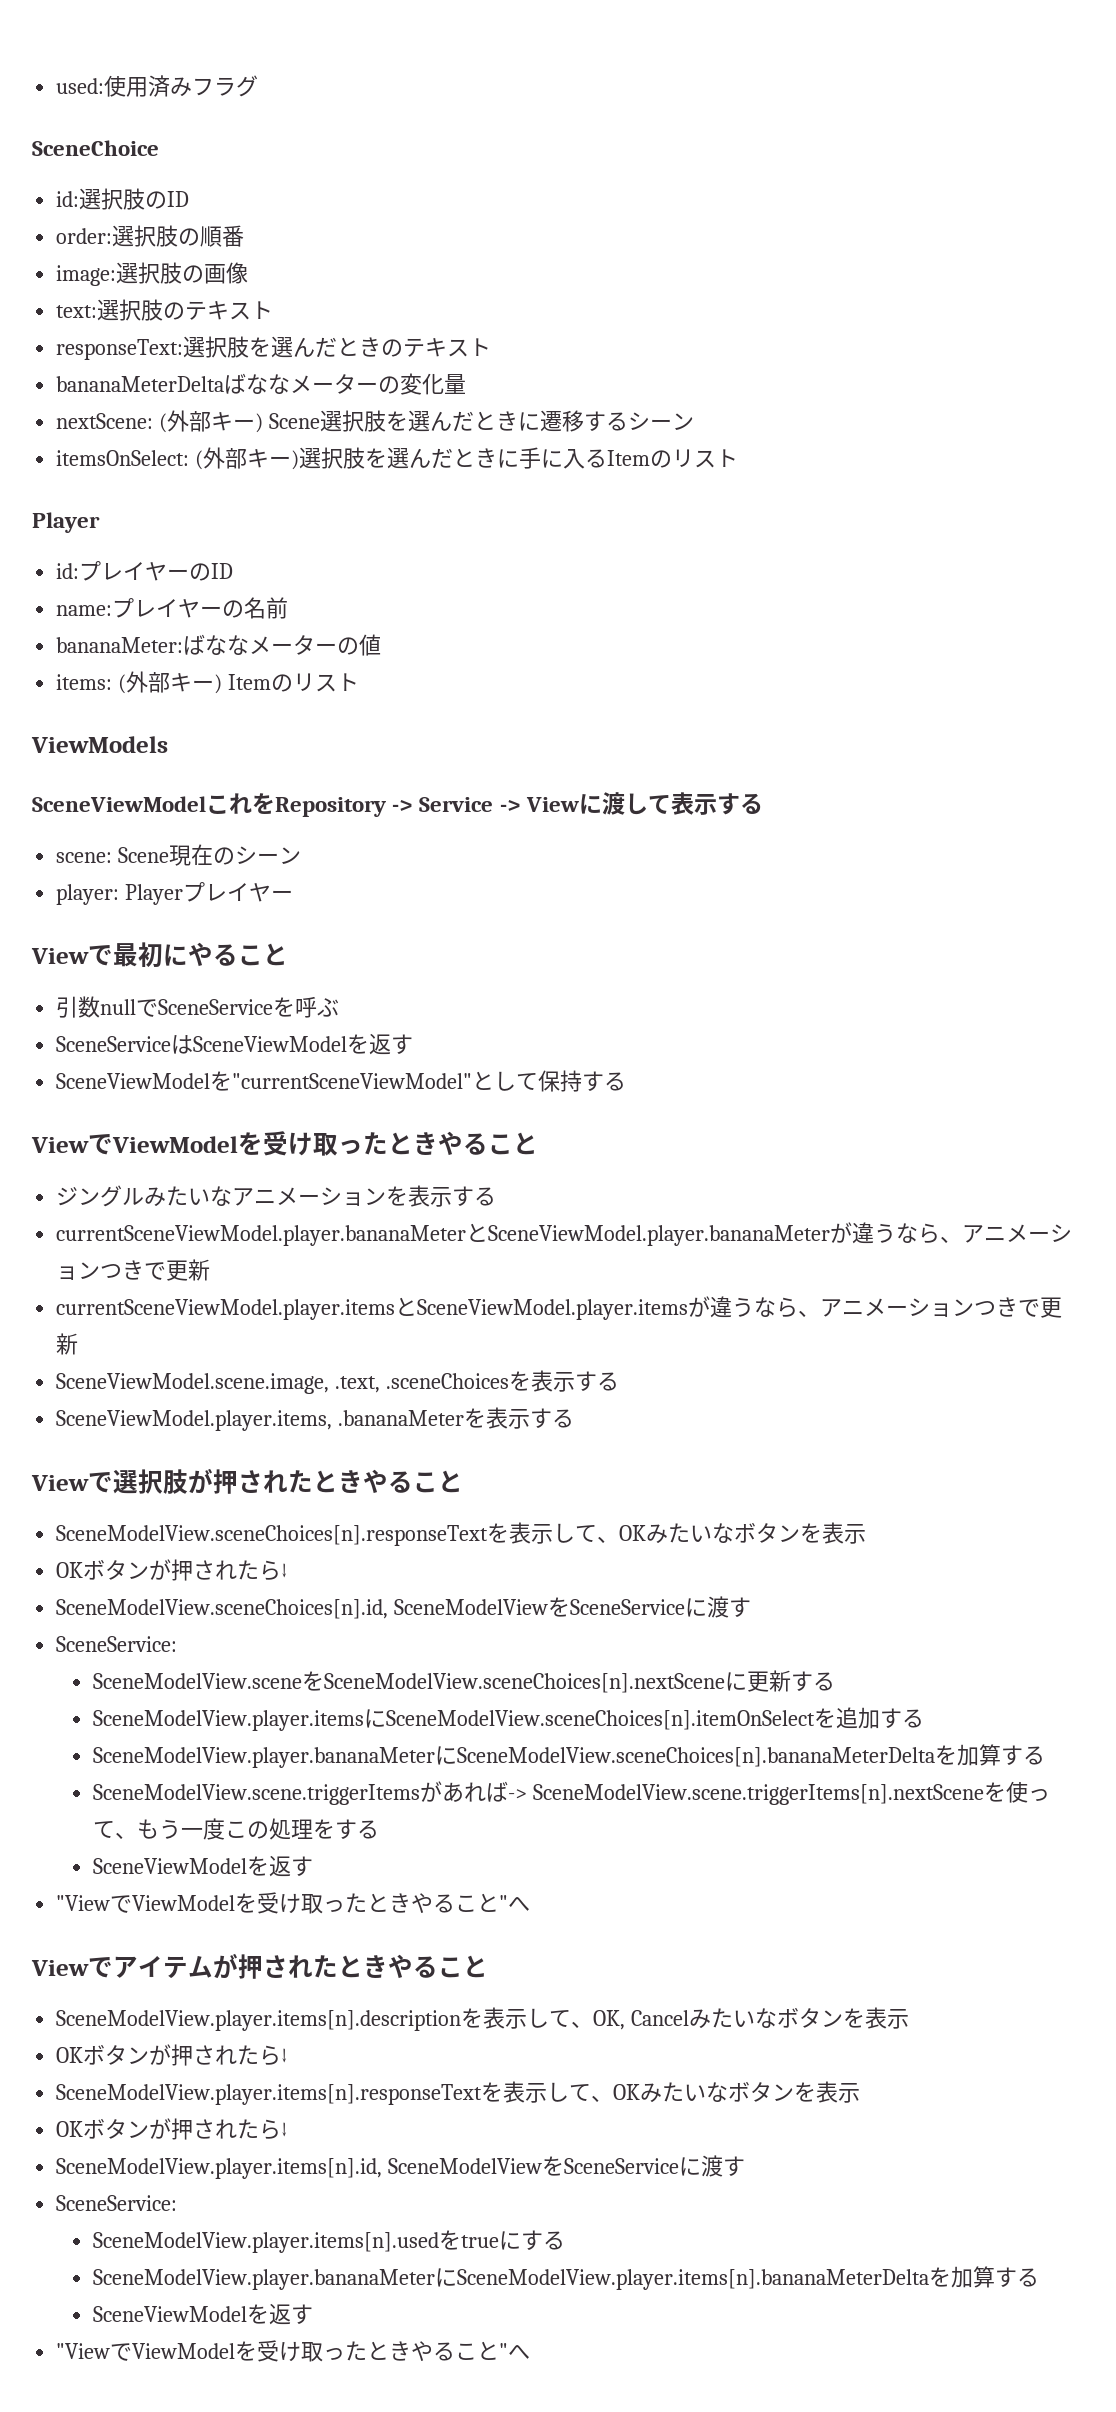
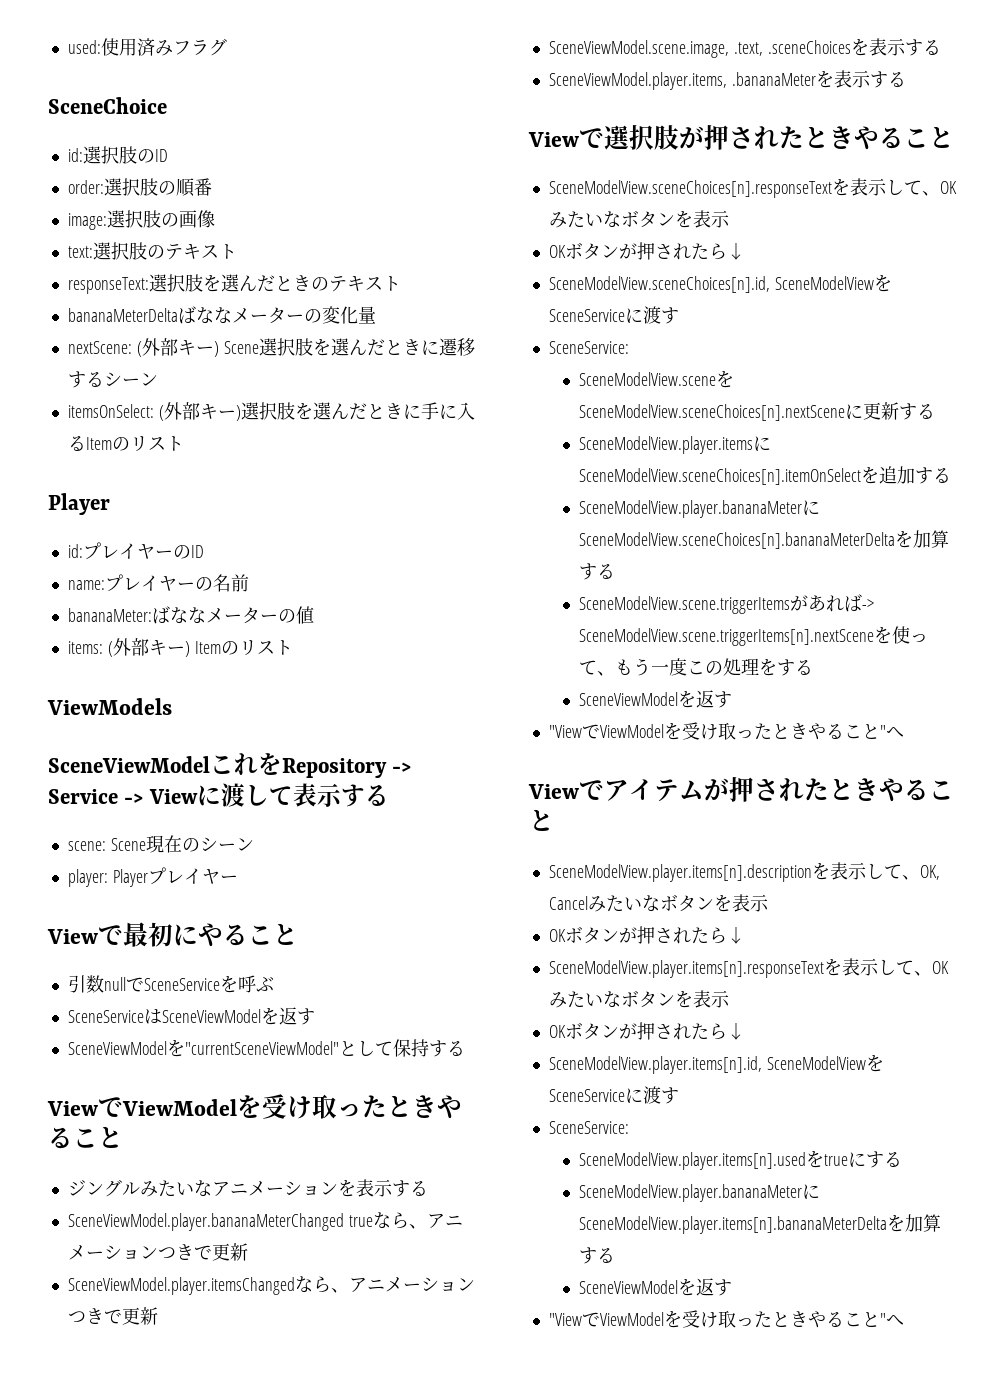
- currentSceneViewModel.player.bananaMeterとSceneViewModel.player.bananaMeterが違うなら、アニメーションつきで更新
- currentSceneViewModel.player.itemsとSceneViewModel.player.itemsが違うなら、アニメーションつきで更新
+ SceneViewModel.player.bananaMeterChanged trueなら、アニメーションつきで更新
+ SceneViewModel.player.itemsChangedなら、アニメーションつきで更新

